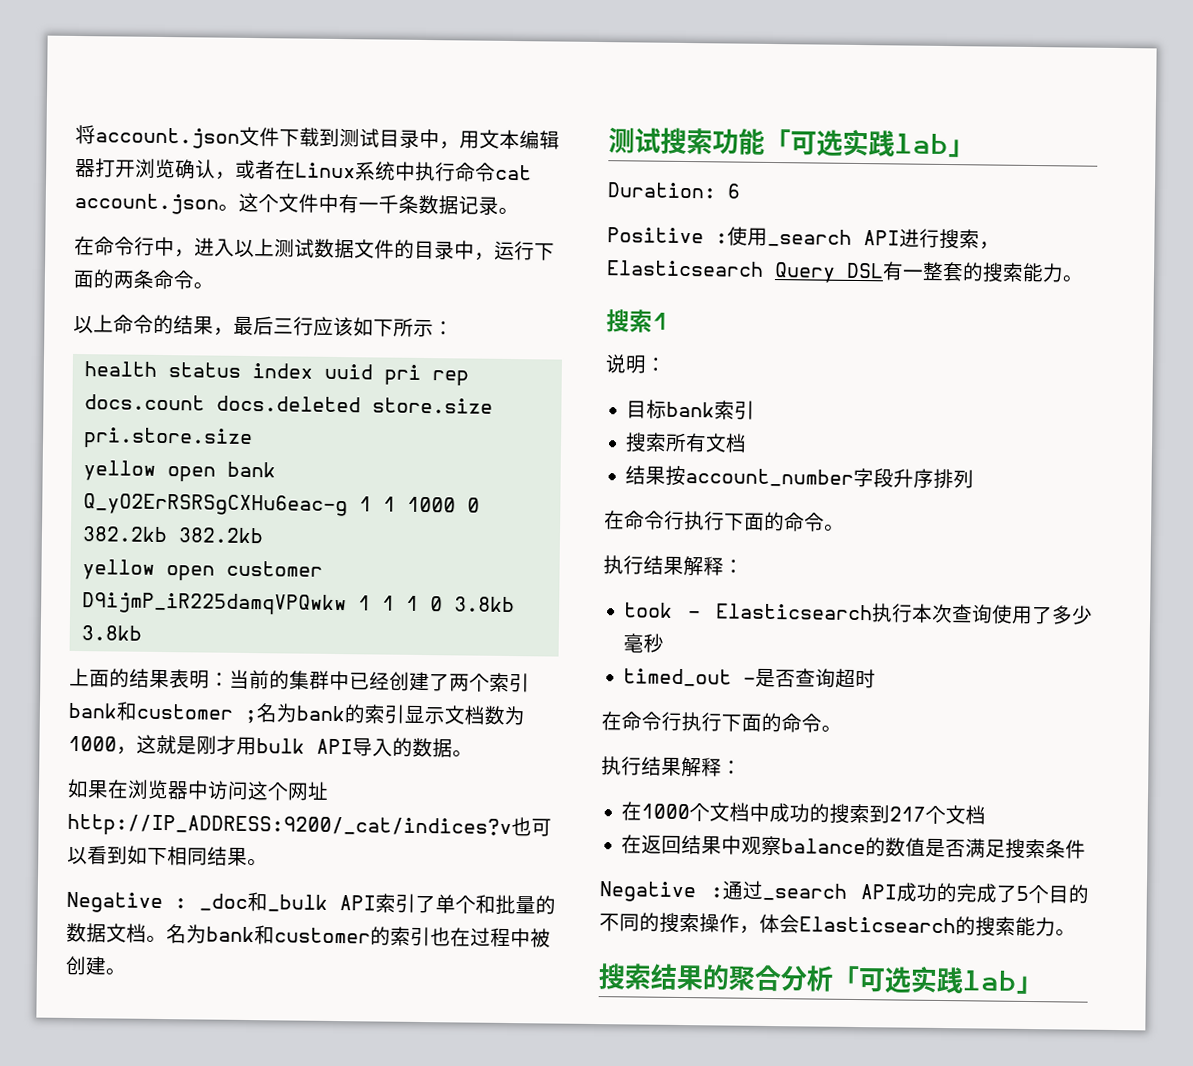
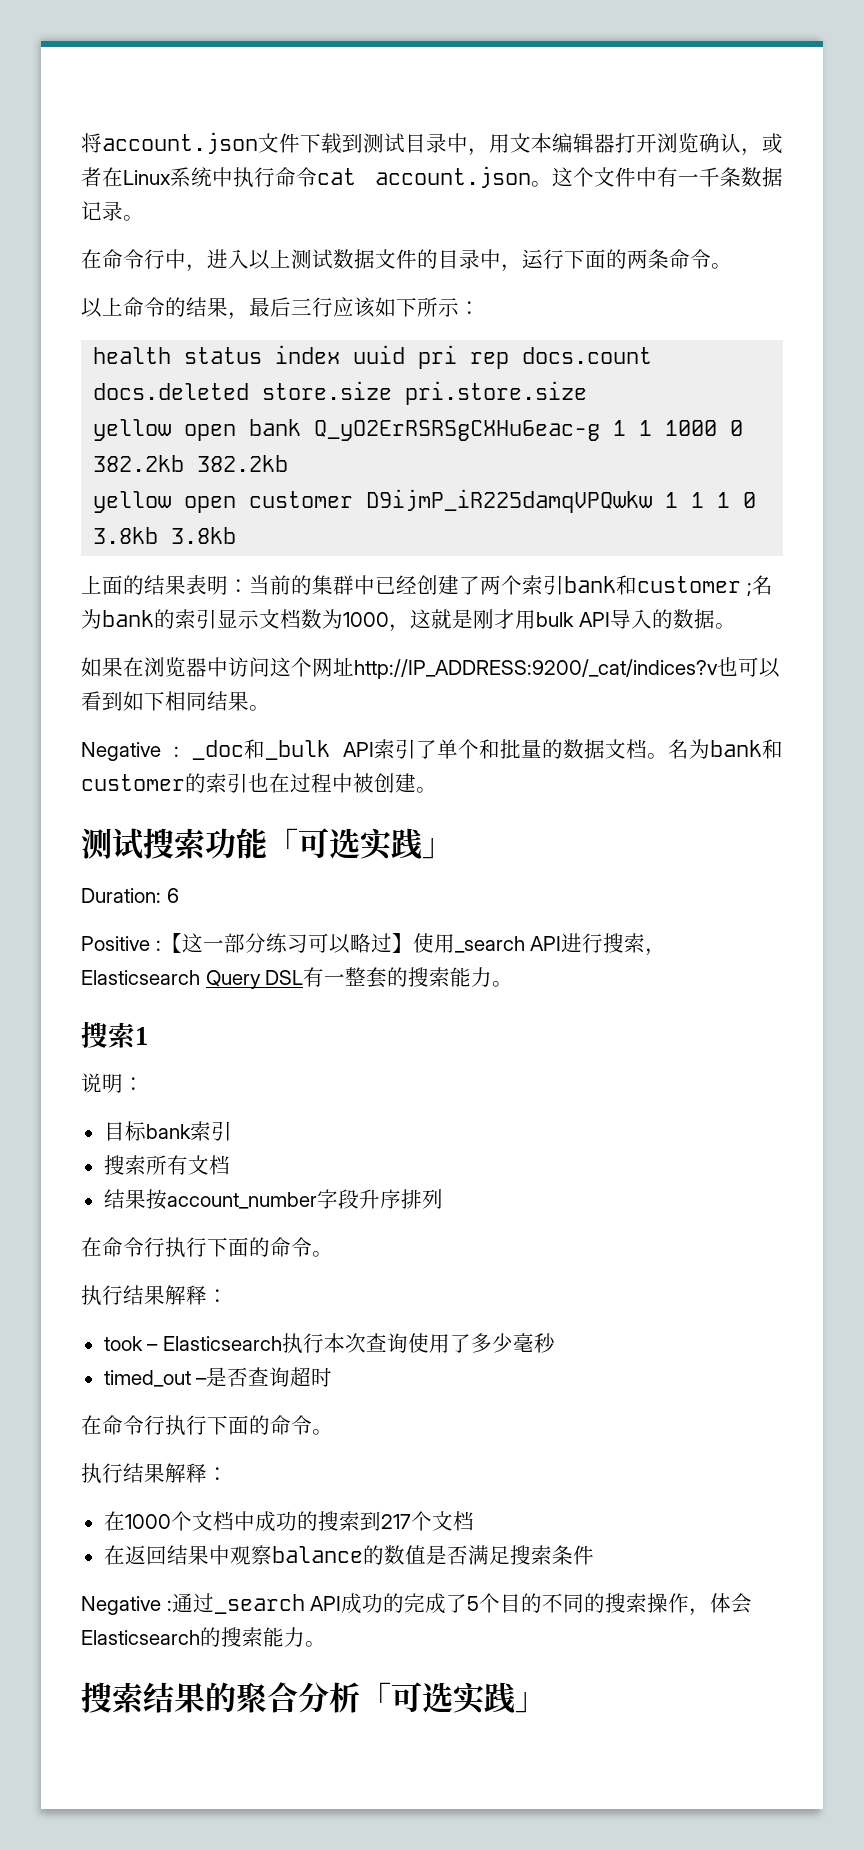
- 测试搜索功能「可选实践lab」
+ 测试搜索功能「可选实践」
- Positive :使用_search API进行搜索，Elasticsearch Query DSL有一整套的搜索能力。
+ Positive :【这一部分练习可以略过】使用_search API进行搜索，Elasticsearch Query DSL有一整套的搜索能力。
- 搜索结果的聚合分析「可选实践lab」
+ 搜索结果的聚合分析「可选实践」

